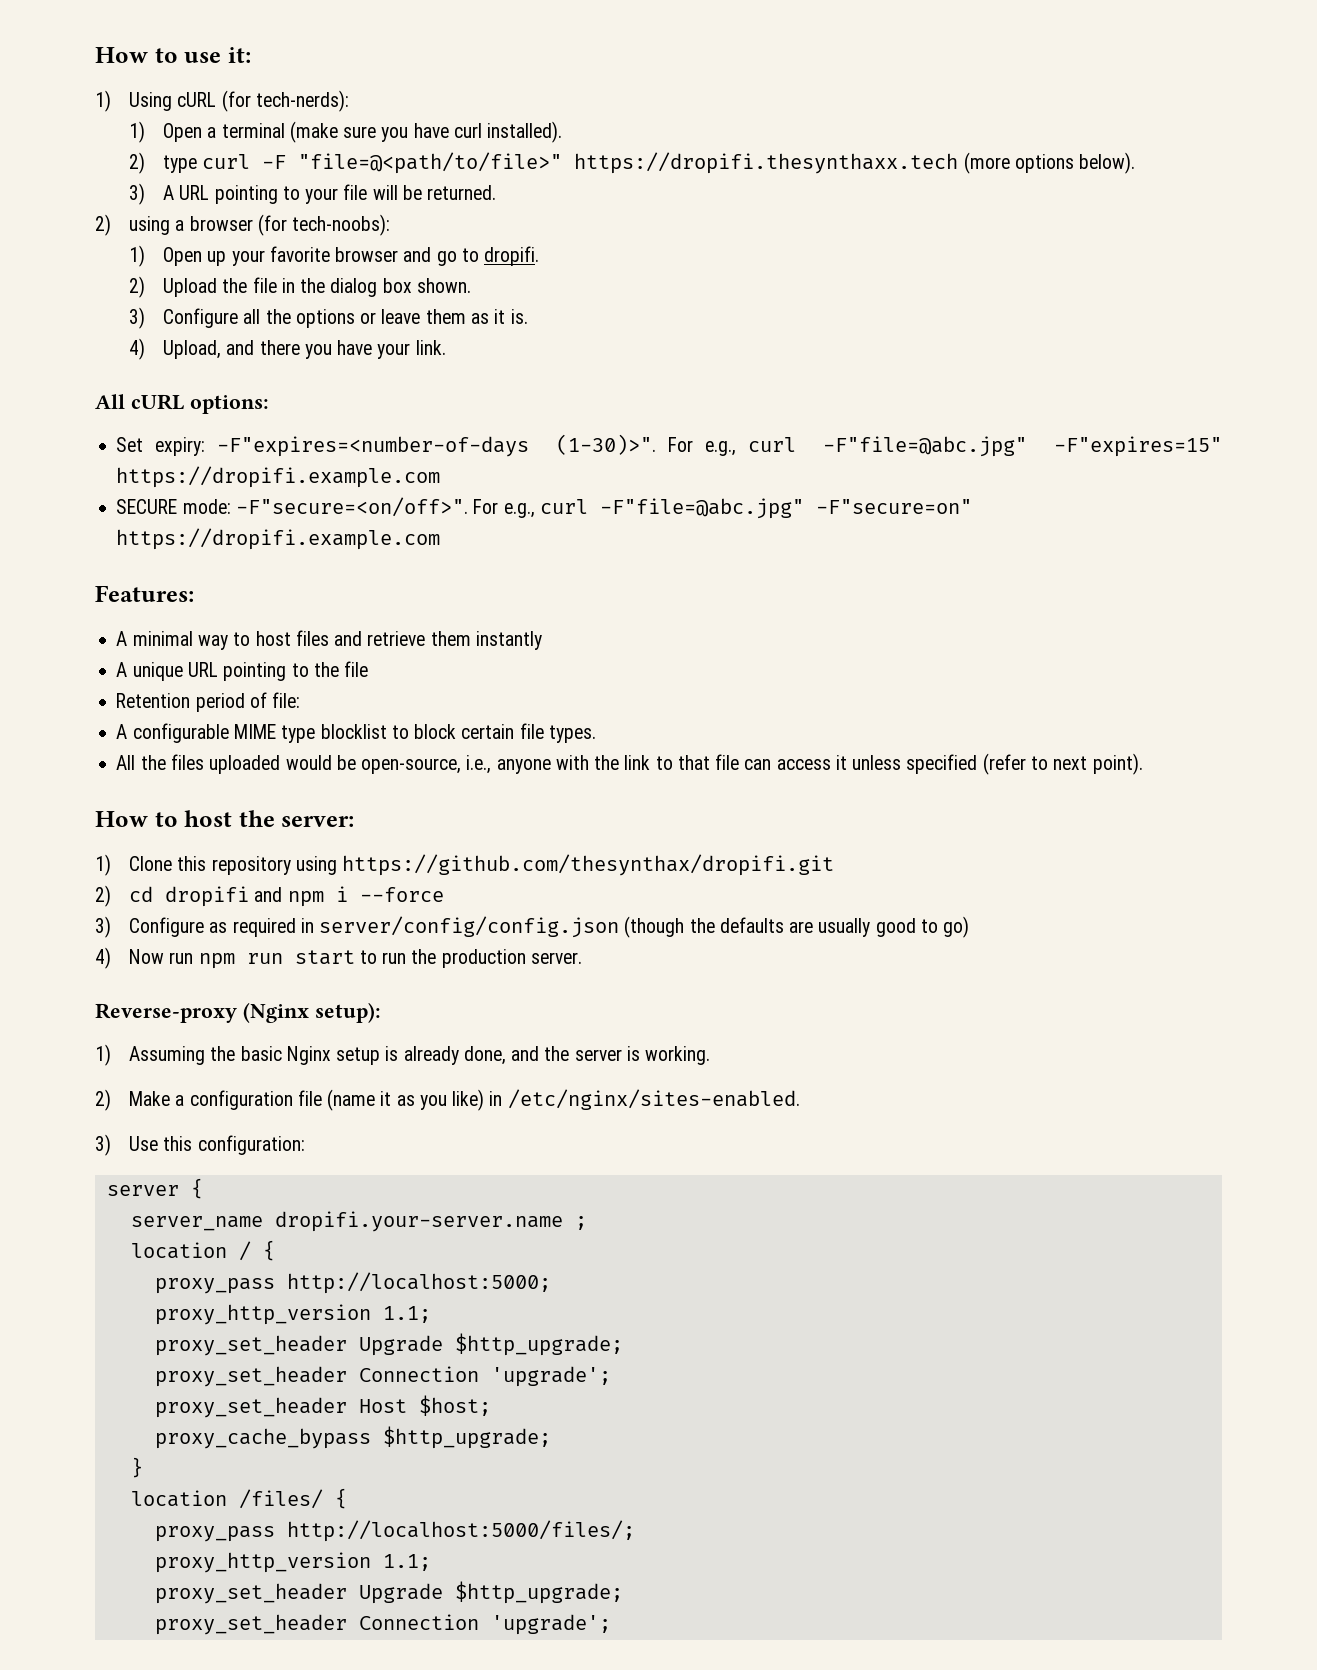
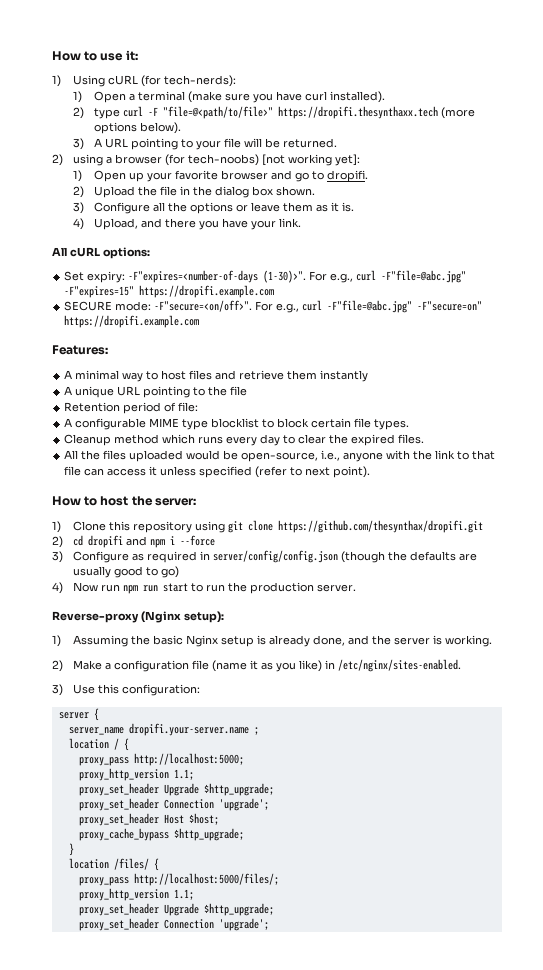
- 2) using a browser (for tech-noobs):
+ 2) using a browser (for tech-noobs) [not working yet]:
+ Cleanup method which runs every day to clear the expired files.
- 1) Clone this repository using https://github.com/thesynthax/dropifi.git
+ 1) Clone this repository using git clone https://github.com/thesynthax/dropifi.git

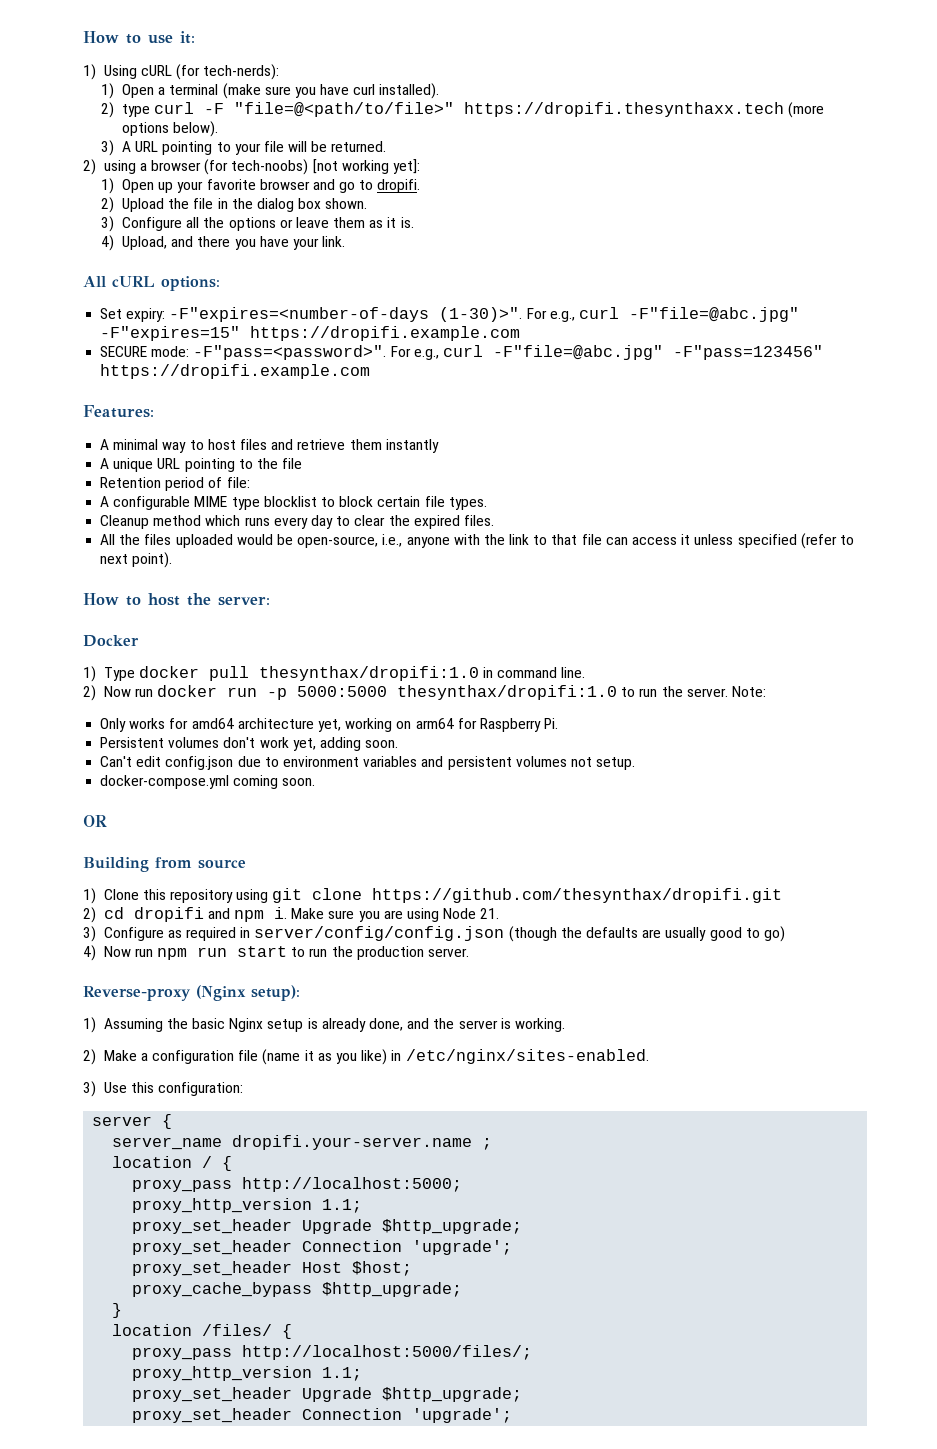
- SECURE mode: -F"secure=<on/off>". For e.g., curl -F"file=@abc.jpg" -F"secure=on" https://dropifi.example.com
+ SECURE mode: -F"pass=<password>". For e.g., curl -F"file=@abc.jpg" -F"pass=123456" https://dropifi.example.com
+ Docker
+ 1) Type docker pull thesynthax/dropifi:1.0 in command line.
+ 2) Now run docker run -p 5000:5000 thesynthax/dropifi:1.0 to run the server. Note:
+ Only works for amd64 architecture yet, working on arm64 for Raspberry Pi.
+ Persistent volumes don't work yet, adding soon.
+ Can't edit config.json due to environment variables and persistent volumes not setup.
+ docker-compose.yml coming soon.
+ OR
+ Building from source
- 2) cd dropifi and npm i --force
+ 2) cd dropifi and npm i. Make sure you are using Node 21.

